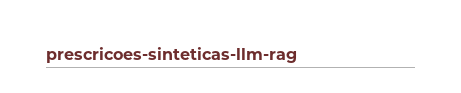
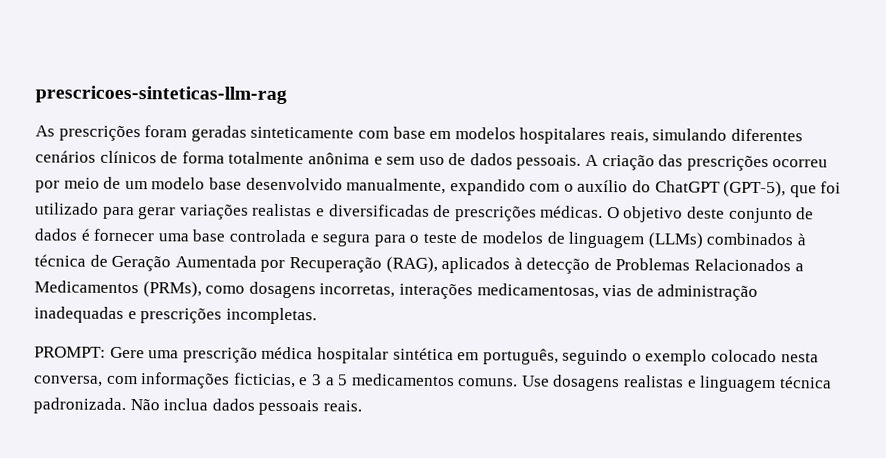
+ As prescrições foram geradas sinteticamente com base em modelos hospitalares reais, simulando diferentes cenários clínicos de forma totalmente anônima e sem uso de dados pessoais. A criação das prescrições ocorreu por meio de um modelo base desenvolvido manualmente, expandido com o auxílio do ChatGPT (GPT-5), que foi utilizado para gerar variações realistas e diversificadas de prescrições médicas. O objetivo deste conjunto de dados é fornecer uma base controlada e segura para o teste de modelos de linguagem (LLMs) combinados à técnica de Geração Aumentada por Recuperação (RAG), aplicados à detecção de Problemas Relacionados a Medicamentos (PRMs), como dosagens incorretas, interações medicamentosas, vias de administração inadequadas e prescrições incompletas.
+ PROMPT: Gere uma prescrição médica hospitalar sintética em português, seguindo o exemplo colocado nesta conversa, com informações ficticias, e 3 a 5 medicamentos comuns. Use dosagens realistas e linguagem técnica padronizada. Não inclua dados pessoais reais.

